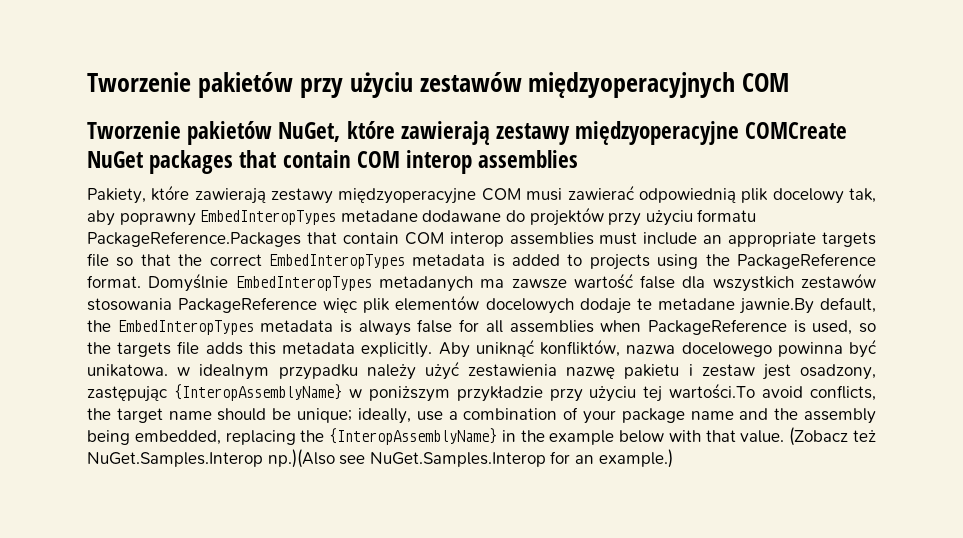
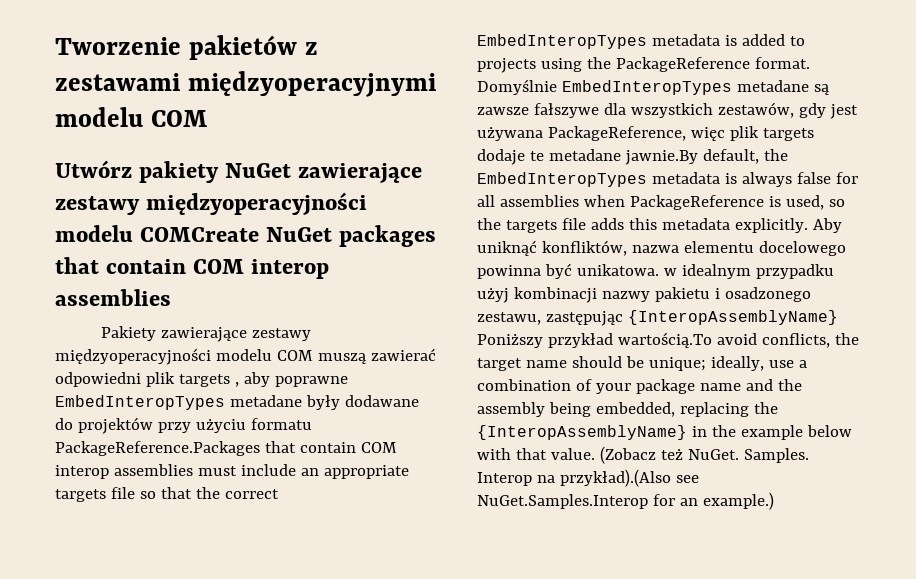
- Tworzenie pakietów przy użyciu zestawów międzyoperacyjnych COM
- Tworzenie pakietów NuGet, które zawierają zestawy międzyoperacyjne COMCreate NuGet packages that contain COM interop assemblies
+ Tworzenie pakietów z zestawami międzyoperacyjnymi modelu COM
+ Utwórz pakiety NuGet zawierające zestawy międzyoperacyjności modelu COMCreate NuGet packages that contain COM interop assemblies
- Pakiety, które zawierają zestawy międzyoperacyjne COM musi zawierać odpowiednią plik docelowy tak, aby poprawny EmbedInteropTypes metadane dodawane do projektów przy użyciu formatu PackageReference.Packages that contain COM interop assemblies must include an appropriate targets file so that the correct EmbedInteropTypes metadata is added to projects using the PackageReference format.
+ Pakiety zawierające zestawy międzyoperacyjności modelu COM muszą zawierać odpowiedni plik targets , aby poprawne EmbedInteropTypes metadane były dodawane do projektów przy użyciu formatu PackageReference.Packages that contain COM interop assemblies must include an appropriate targets file so that the correct EmbedInteropTypes metadata is added to projects using the PackageReference format.
- Domyślnie EmbedInteropTypes metadanych ma zawsze wartość false dla wszystkich zestawów stosowania PackageReference więc plik elementów docelowych dodaje te metadane jawnie.By default, the EmbedInteropTypes metadata is always false for all assemblies when PackageReference is used, so the targets file adds this metadata explicitly.
+ Domyślnie EmbedInteropTypes metadane są zawsze fałszywe dla wszystkich zestawów, gdy jest używana PackageReference, więc plik targets dodaje te metadane jawnie.By default, the EmbedInteropTypes metadata is always false for all assemblies when PackageReference is used, so the targets file adds this metadata explicitly.
- Aby uniknąć konfliktów, nazwa docelowego powinna być unikatowa. w idealnym przypadku należy użyć zestawienia nazwę pakietu i zestaw jest osadzony, zastępując {InteropAssemblyName} w poniższym przykładzie przy użyciu tej wartości.To avoid conflicts, the target name should be unique; ideally, use a combination of your package name and the assembly being embedded, replacing the {InteropAssemblyName} in the example below with that value.
+ Aby uniknąć konfliktów, nazwa elementu docelowego powinna być unikatowa. w idealnym przypadku użyj kombinacji nazwy pakietu i osadzonego zestawu, zastępując {InteropAssemblyName} Poniższy przykład wartością.To avoid conflicts, the target name should be unique; ideally, use a combination of your package name and the assembly being embedded, replacing the {InteropAssemblyName} in the example below with that value.
- (Zobacz też NuGet.Samples.Interop np.)(Also see NuGet.Samples.Interop for an example.)
+ (Zobacz też NuGet. Samples. Interop na przykład).(Also see NuGet.Samples.Interop for an example.)

